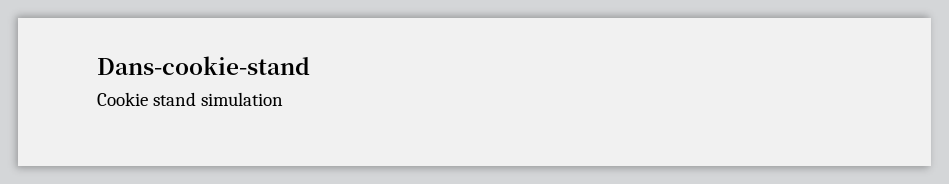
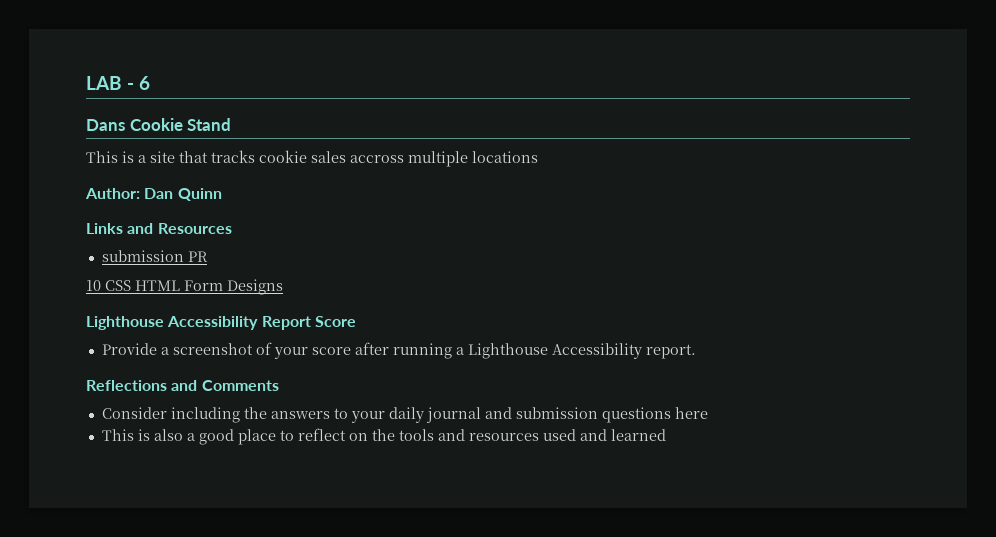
- Dans-cookie-stand
- Cookie stand simulation
+ LAB - 6
+ Dans Cookie Stand
+ This is a site that tracks cookie sales accross multiple locations
+ Author: Dan Quinn
+ Links and Resources
+ submission PR
+ 10 CSS HTML Form Designs
+ Lighthouse Accessibility Report Score
+ Provide a screenshot of your score after running a Lighthouse Accessibility report.
+ Reflections and Comments
+ Consider including the answers to your daily journal and submission questions here
+ This is also a good place to reflect on the tools and resources used and learned

